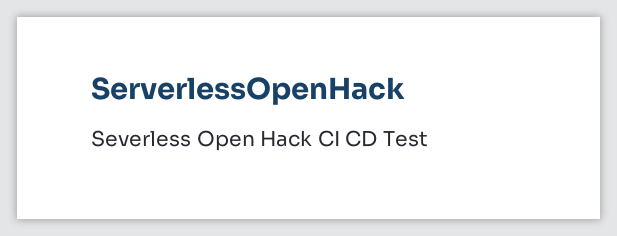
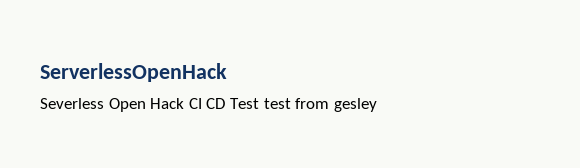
- Severless Open Hack CI CD Test
+ Severless Open Hack CI CD Test test from gesley

